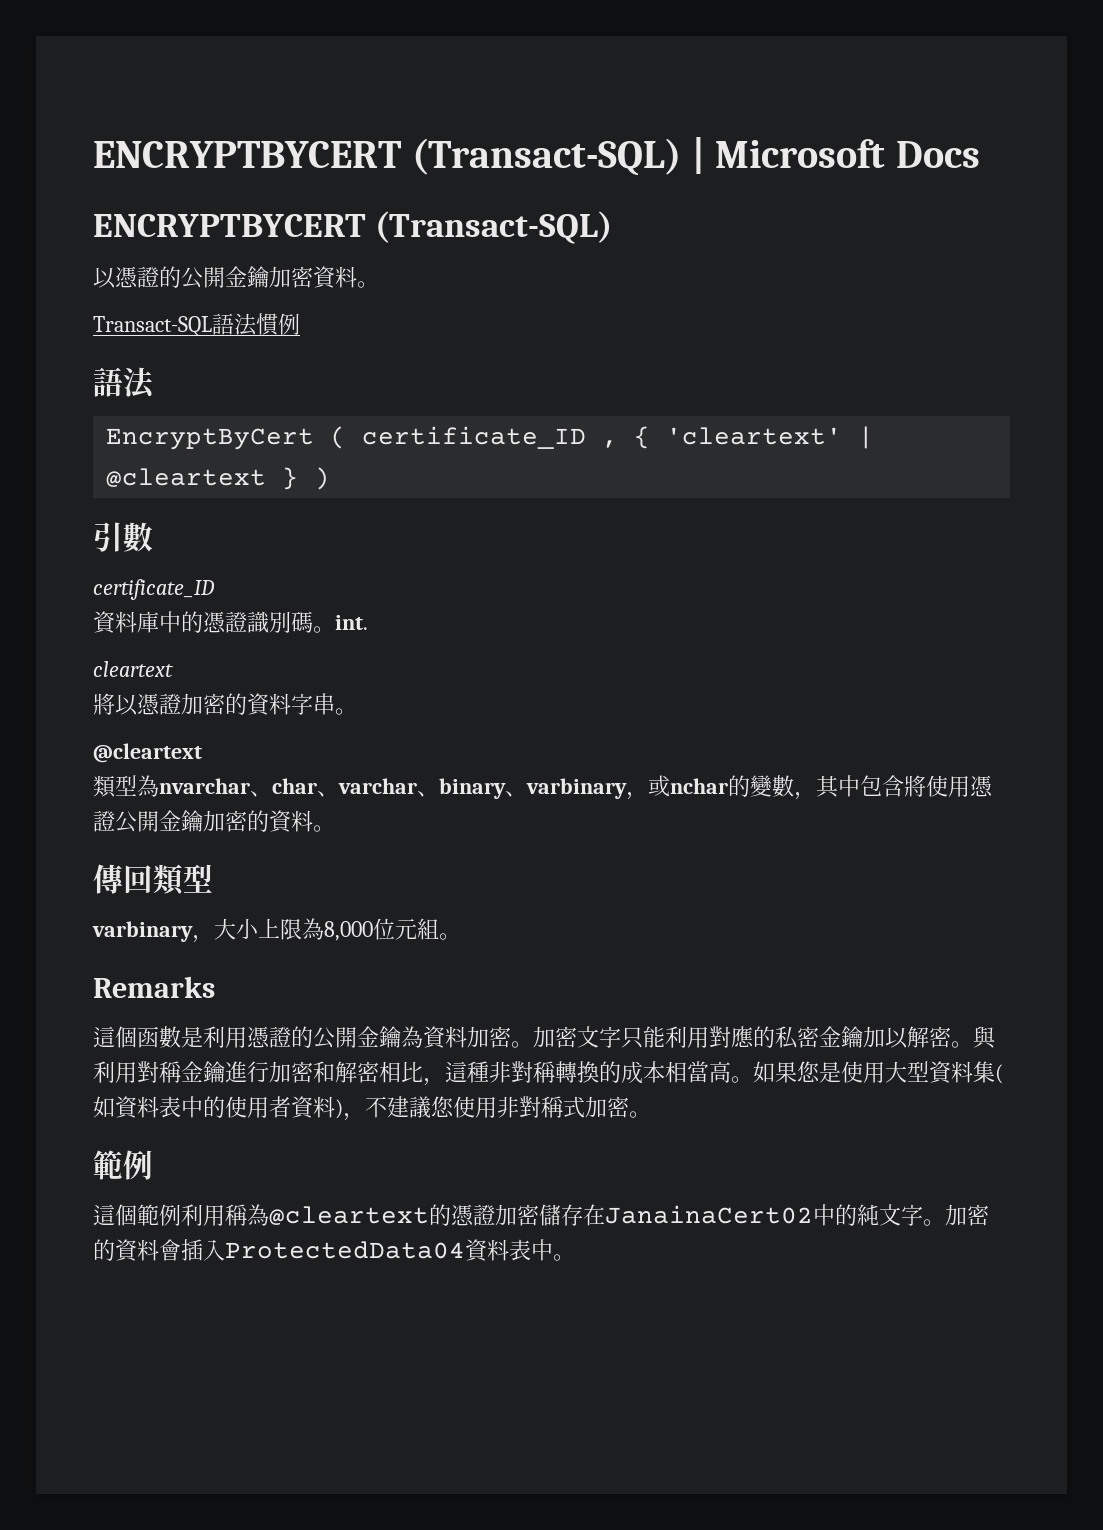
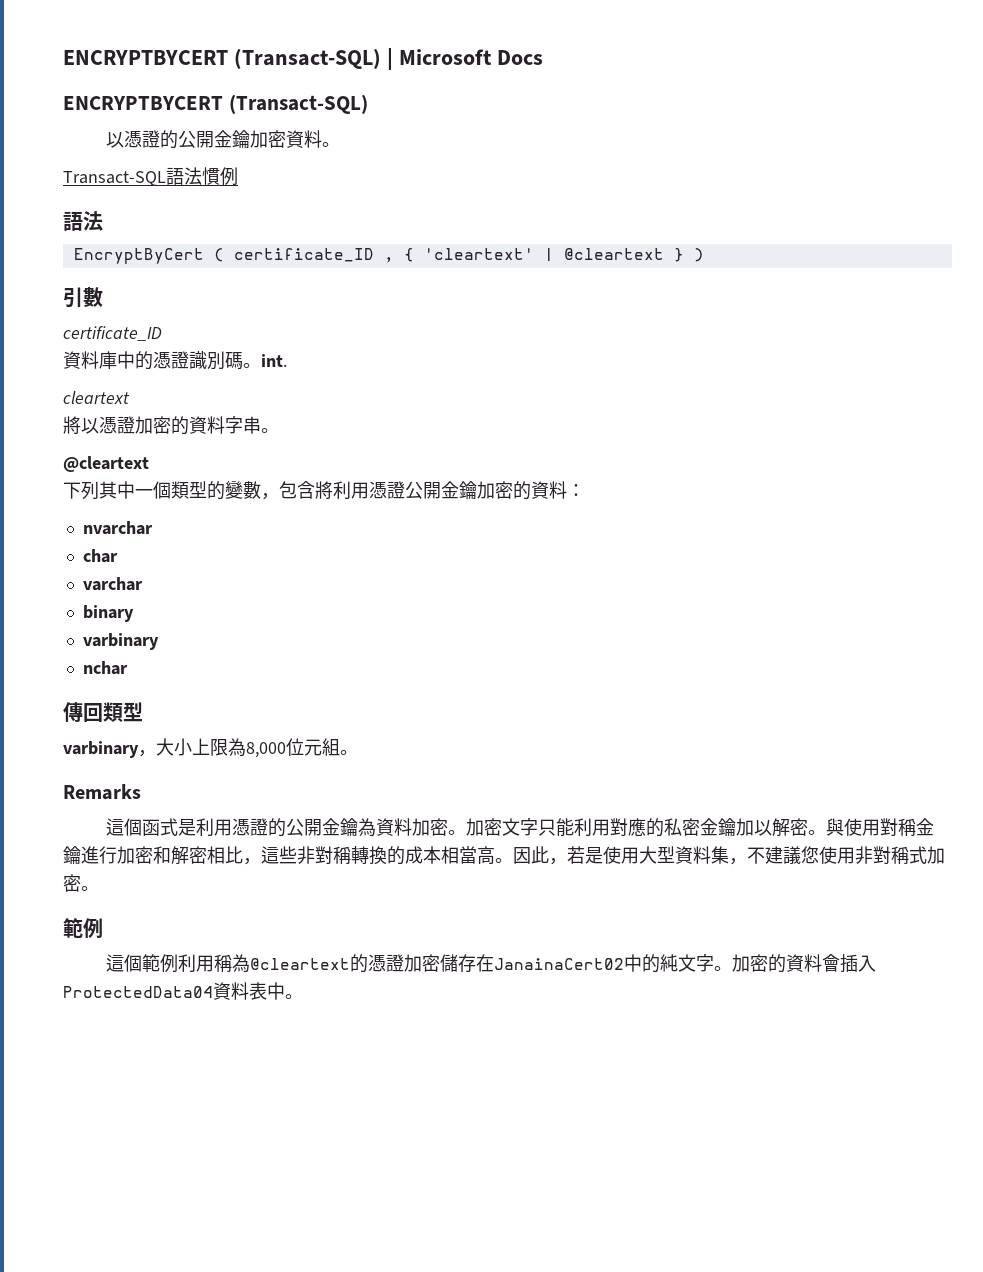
- 類型為nvarchar、char、varchar、binary、varbinary，或nchar的變數，其中包含將使用憑證公開金鑰加密的資料。
+ 下列其中一個類型的變數，包含將利用憑證公開金鑰加密的資料：
+ nvarchar
+ char
+ varchar
+ binary
+ varbinary
+ nchar
- 這個函數是利用憑證的公開金鑰為資料加密。
+ 這個函式是利用憑證的公開金鑰為資料加密。
- 與利用對稱金鑰進行加密和解密相比，這種非對稱轉換的成本相當高。
+ 與使用對稱金鑰進行加密和解密相比，這些非對稱轉換的成本相當高。
- 如果您是使用大型資料集(如資料表中的使用者資料)，不建議您使用非對稱式加密。
+ 因此，若是使用大型資料集，不建議您使用非對稱式加密。

